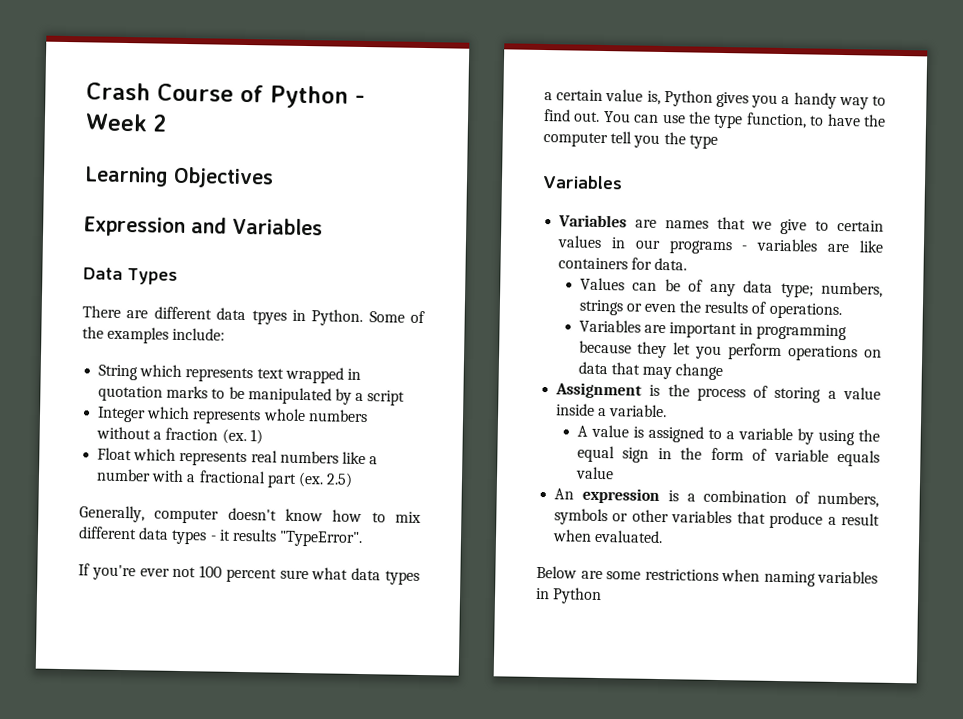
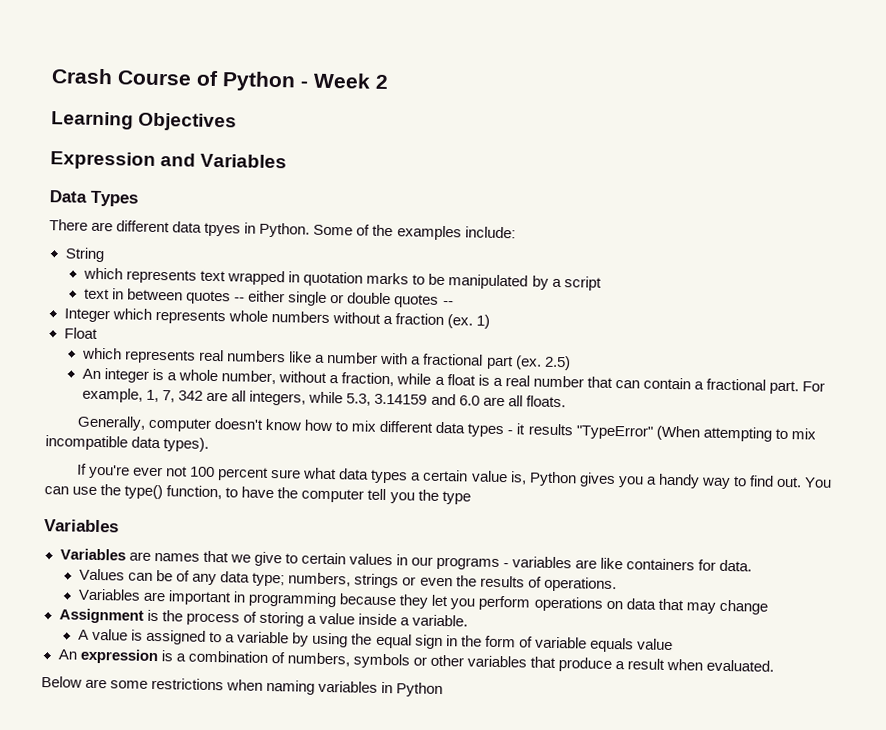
- String which represents text wrapped in quotation marks to be manipulated by a script
+ String
+ which represents text wrapped in quotation marks to be manipulated by a script
+ text in between quotes -- either single or double quotes --
- Float which represents real numbers like a number with a fractional part (ex.
+ Float
+ which represents real numbers like a number with a fractional part (ex.
+ An integer is a whole number, without a fraction, while a float is a real number that can contain a fractional part. For example, 1, 7, 342 are all integers, while 5.3, 3.14159 and 6.0 are all floats.
- Generally, computer doesn't know how to mix different data types - it results "TypeError".
+ Generally, computer doesn't know how to mix different data types - it results "TypeError" (When attempting to mix incompatible data types).
- You can use the type function, to have the computer tell you the type
+ You can use the type() function, to have the computer tell you the type

